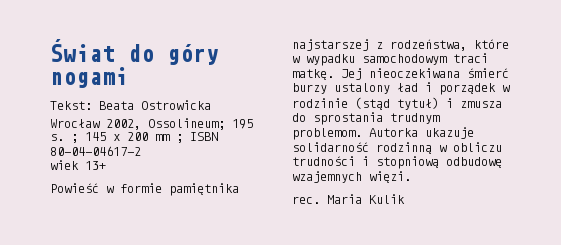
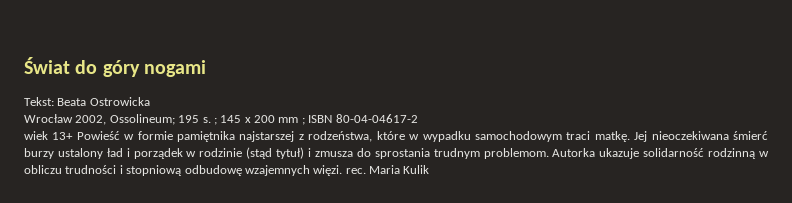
- wiek 13+
- Powieść w formie pamiętnika najstarszej z rodzeństwa, które w wypadku samochodowym traci matkę.
+ wiek 13+ Powieść w formie pamiętnika najstarszej z rodzeństwa, które w wypadku samochodowym traci matkę.
- Autorka ukazuje solidarność rodzinną w obliczu trudności i stopniową odbudowę wzajemnych więzi.
- rec.
+ Autorka ukazuje solidarność rodzinną w obliczu trudności i stopniową odbudowę wzajemnych więzi. rec.

